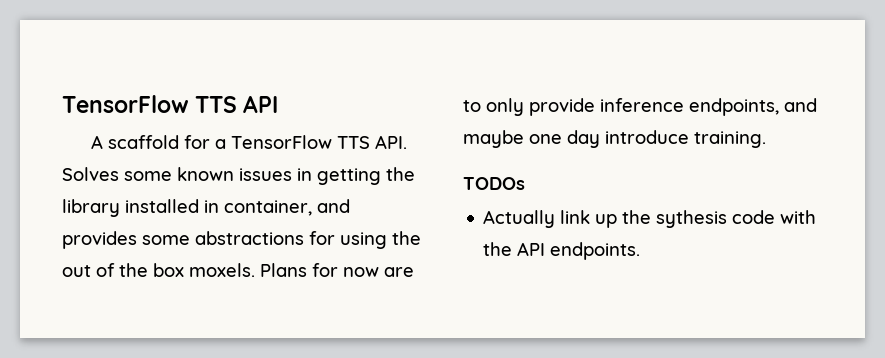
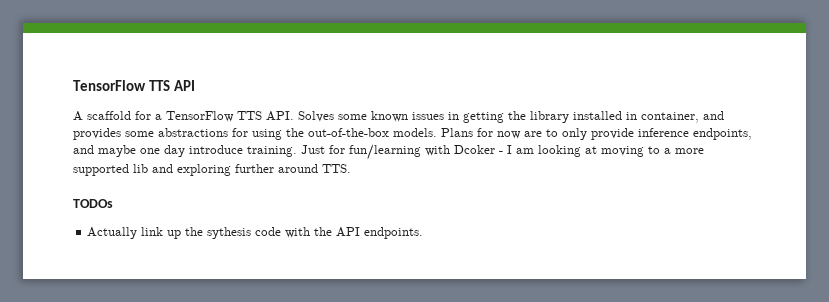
- A scaffold for a TensorFlow TTS API. Solves some known issues in getting the library installed in container, and provides some abstractions for using the out of the box moxels.
+ A scaffold for a TensorFlow TTS API. Solves some known issues in getting the library installed in container, and provides some abstractions for using the out-of-the-box models.
+ Just for fun/learning with Dcoker - I am looking at moving to a more supported lib and exploring further around TTS.

